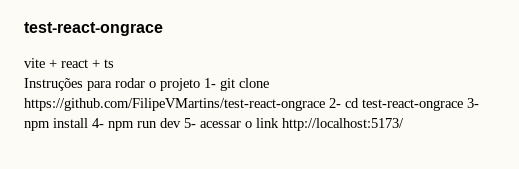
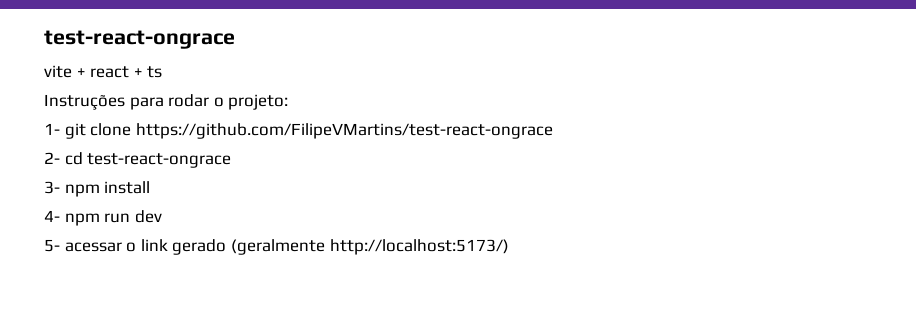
- Instruções para rodar o projeto 1- git clone https://github.com/FilipeVMartins/test-react-ongrace 2- cd test-react-ongrace 3- npm install 4- npm run dev 5- acessar o link http://localhost:5173/
+ Instruções para rodar o projeto:
+ 1- git clone https://github.com/FilipeVMartins/test-react-ongrace
+ 2- cd test-react-ongrace
+ 3- npm install
+ 4- npm run dev
+ 5- acessar o link gerado (geralmente http://localhost:5173/)

